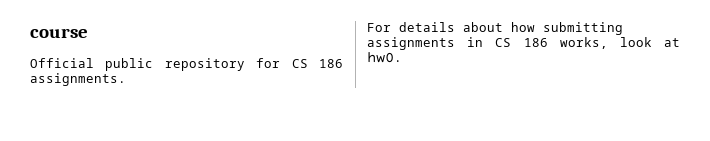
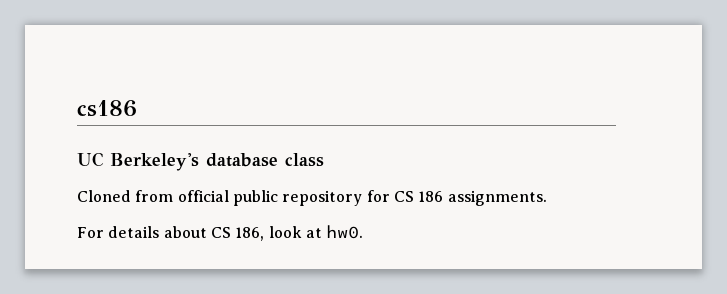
- course
- Official public repository for CS 186 assignments.
+ cs186
+ UC Berkeley's database class
+ Cloned from official public repository for CS 186 assignments.
- For details about how submitting assignments in CS 186 works, look at hw0.
+ For details about CS 186, look at hw0.

